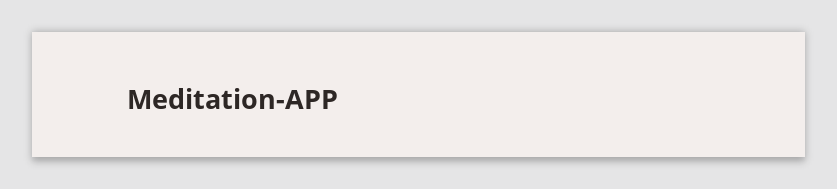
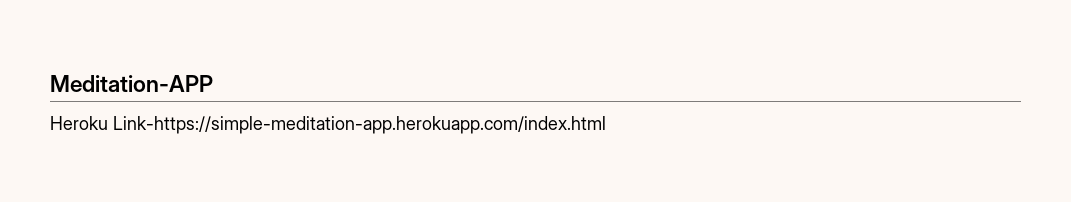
+ Heroku Link-https://simple-meditation-app.herokuapp.com/index.html

